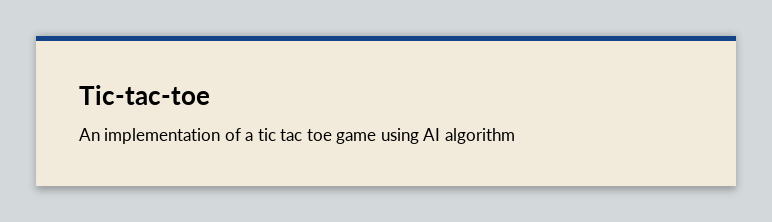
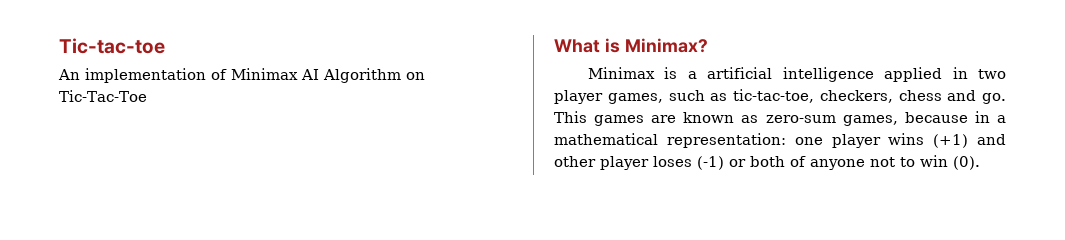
- An implementation of a tic tac toe game using AI algorithm
+ An implementation of Minimax AI Algorithm on Tic-Tac-Toe
+ What is Minimax?
+ Minimax is a artificial intelligence applied in two player games, such as tic-tac-toe, checkers, chess and go. This games are known as zero-sum games, because in a mathematical representation: one player wins (+1) and other player loses (-1) or both of anyone not to win (0).

